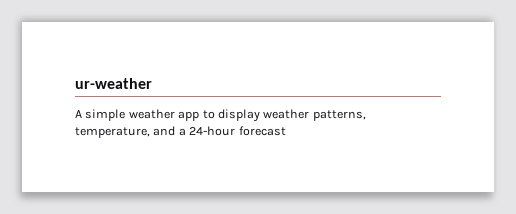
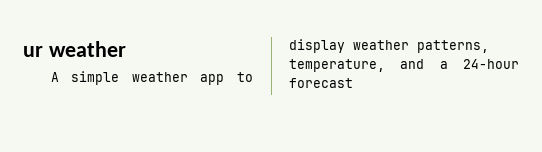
- ur-weather
+ ur weather

